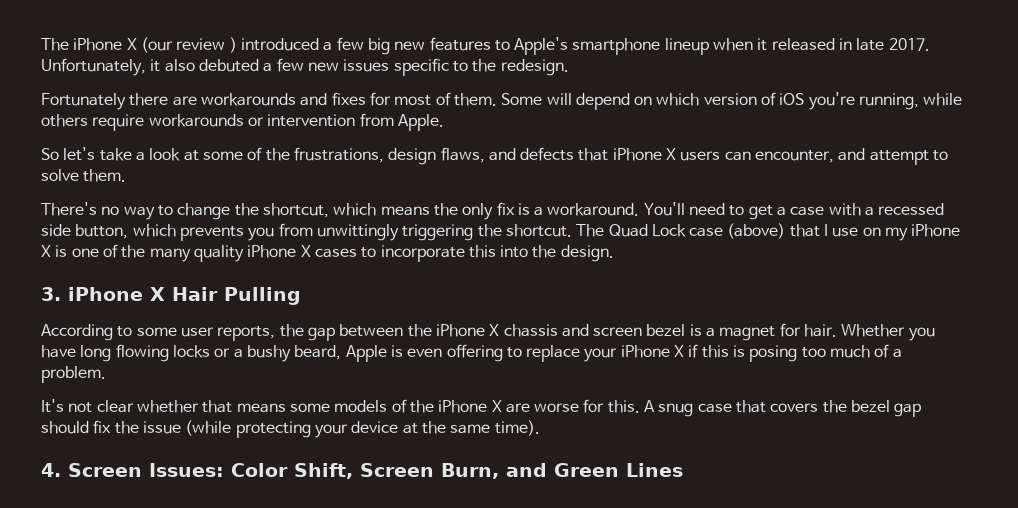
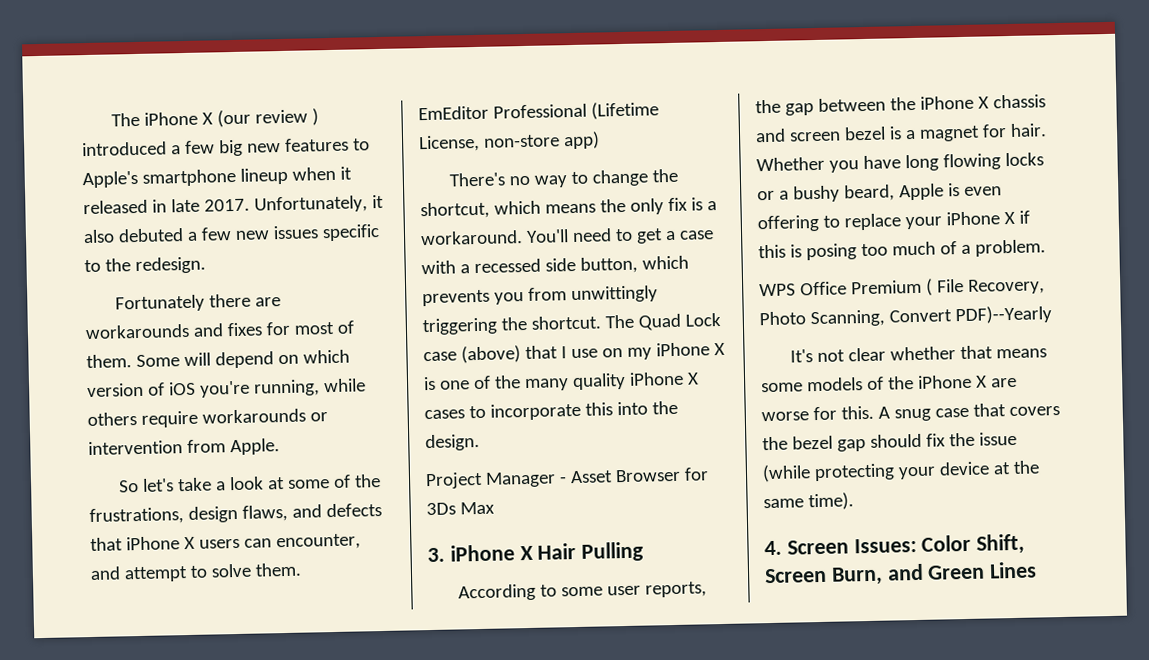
+ EmEditor Professional (Lifetime License, non-store app)
+ Project Manager - Asset Browser for 3Ds Max
+ WPS Office Premium ( File Recovery, Photo Scanning, Convert PDF)--Yearly

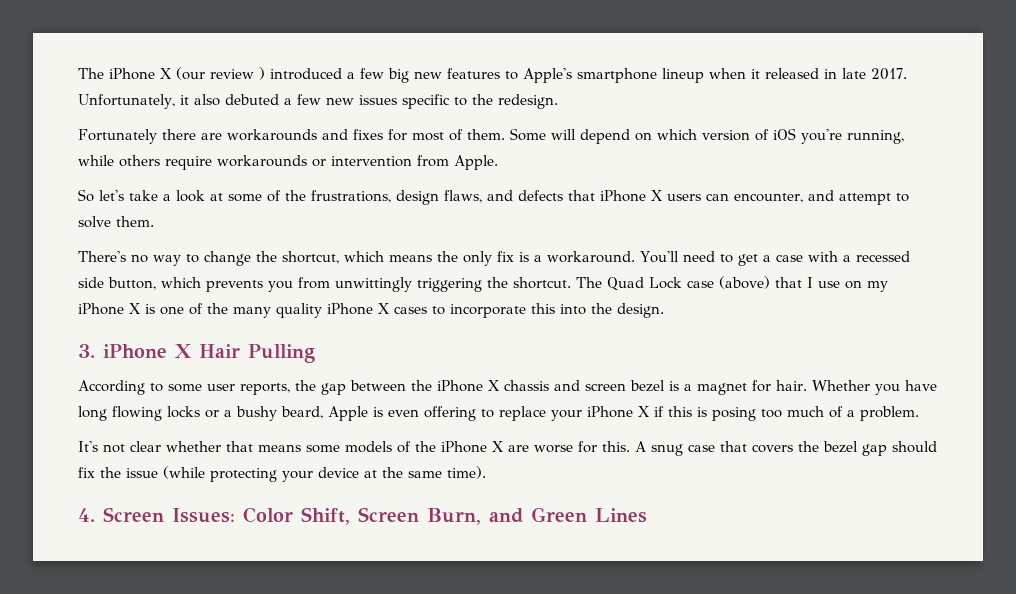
- EmEditor Professional (Lifetime License, non-store app)
- Project Manager - Asset Browser for 3Ds Max
- WPS Office Premium ( File Recovery, Photo Scanning, Convert PDF)--Yearly

